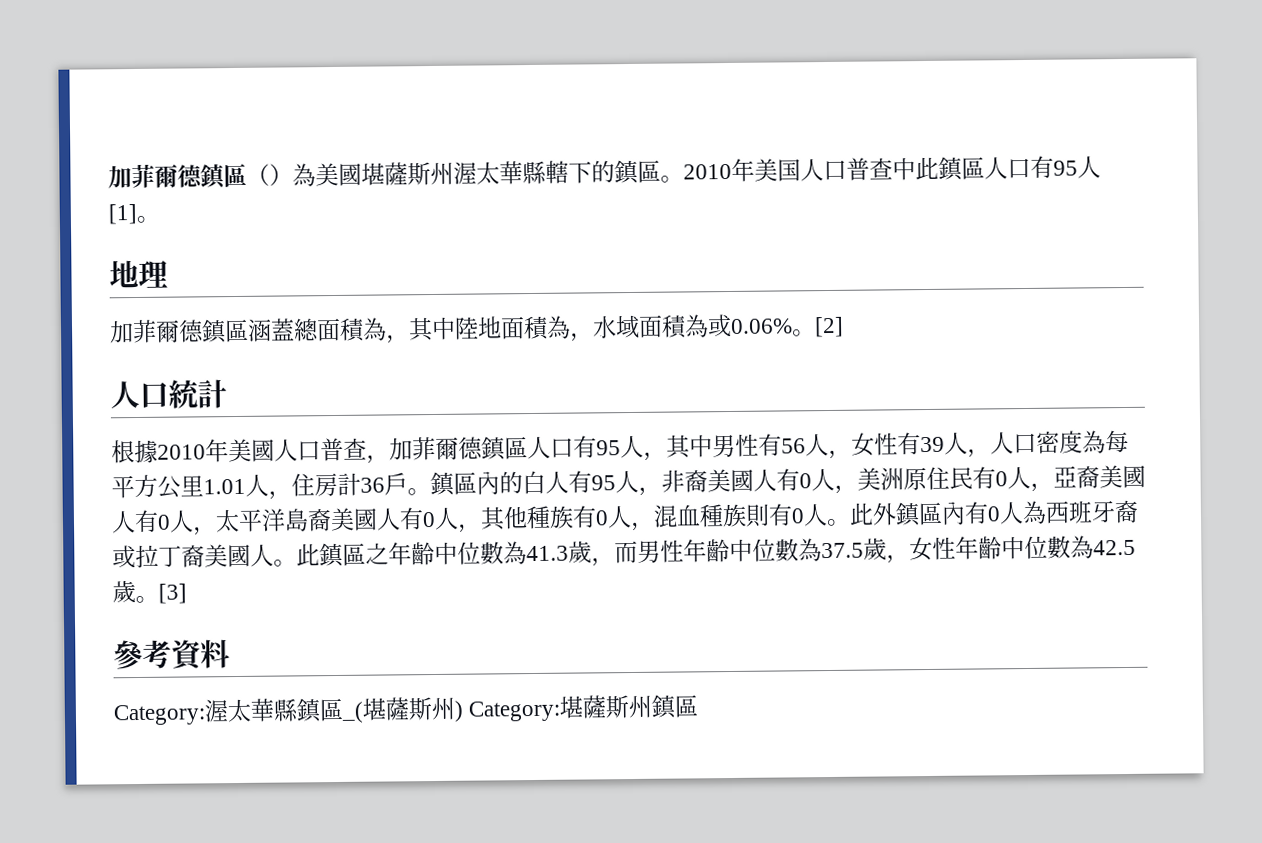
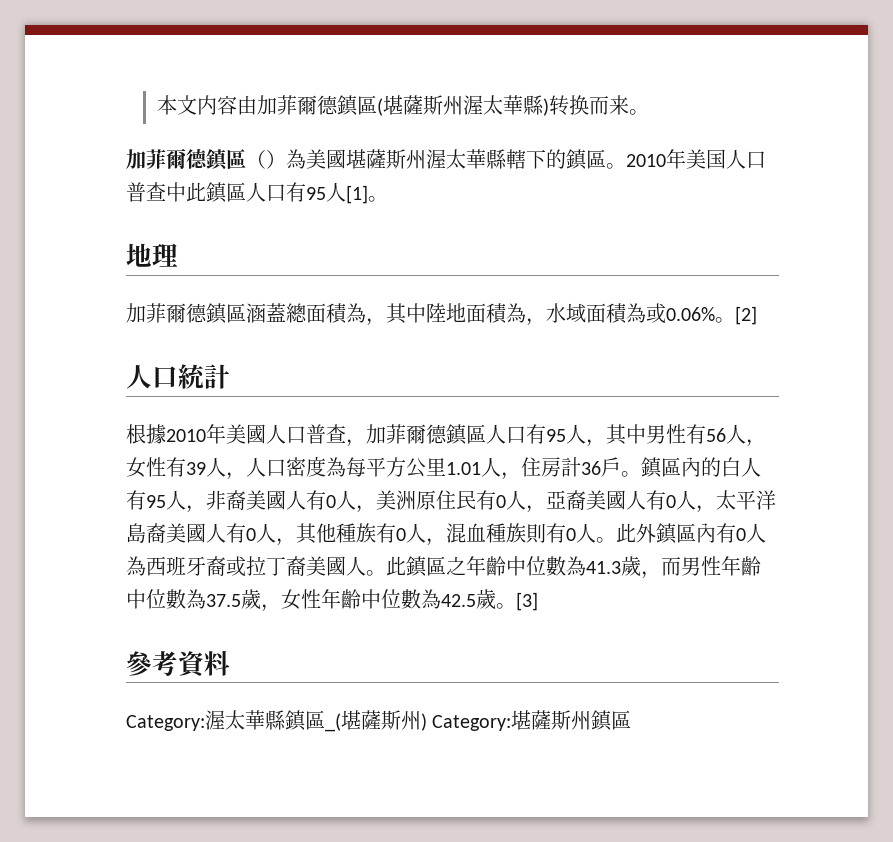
+ 本文内容由加菲爾德鎮區(堪薩斯州渥太華縣)转换而来。

